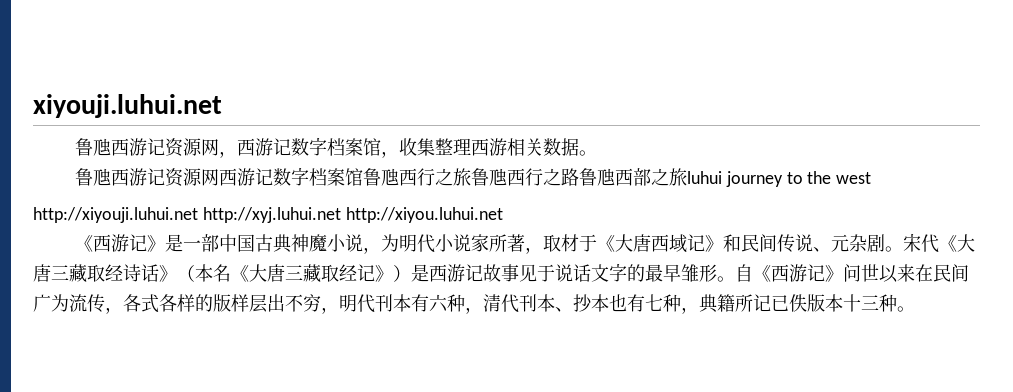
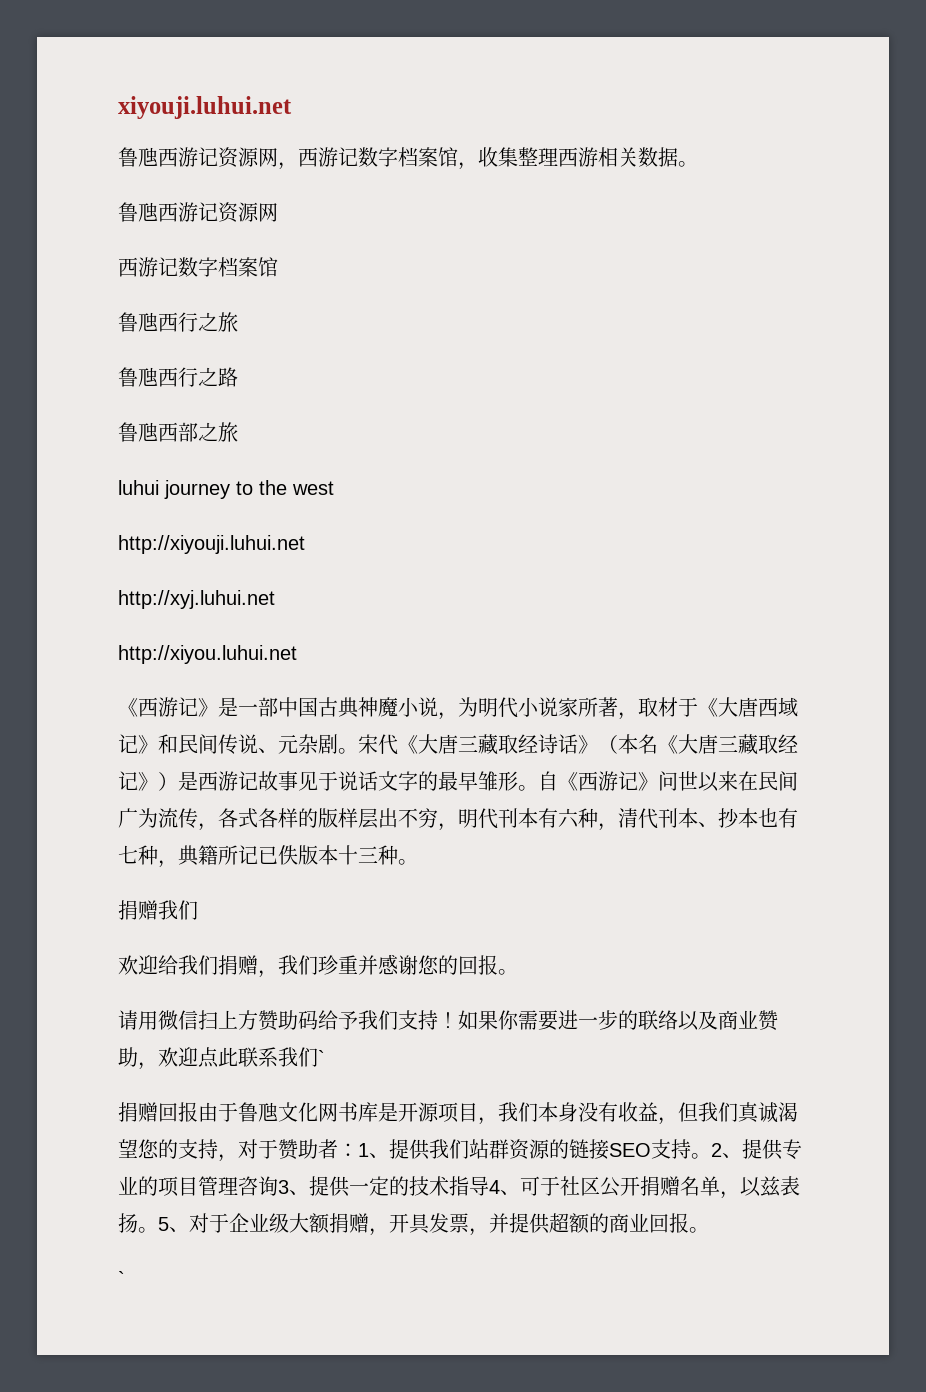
  鲁虺西游记资源网，西游记数字档案馆，收集整理西游相关数据。
- 鲁虺西游记资源网西游记数字档案馆鲁虺西行之旅鲁虺西行之路鲁虺西部之旅luhui journey to the west
+ 鲁虺西游记资源网
+ 西游记数字档案馆
+ 鲁虺西行之旅
+ 鲁虺西行之路
+ 鲁虺西部之旅
+ luhui journey to the west
- http://xiyouji.luhui.net http://xyj.luhui.net http://xiyou.luhui.net
+ http://xiyouji.luhui.net
+ http://xyj.luhui.net
+ http://xiyou.luhui.net
+ 捐赠我们
+ 欢迎给我们捐赠，我们珍重并感谢您的回报。
+ 请用微信扫上方赞助码给予我们支持！如果你需要进一步的联络以及商业赞助，欢迎点此联系我们`
+ 捐赠回报由于鲁虺文化网书库是开源项目，我们本身没有收益，但我们真诚渴望您的支持，对于赞助者：1、提供我们站群资源的链接SEO支持。2、提供专业的项目管理咨询3、提供一定的技术指导4、可于社区公开捐赠名单，以兹表扬。5、对于企业级大额捐赠，开具发票，并提供超额的商业回报。
+ `

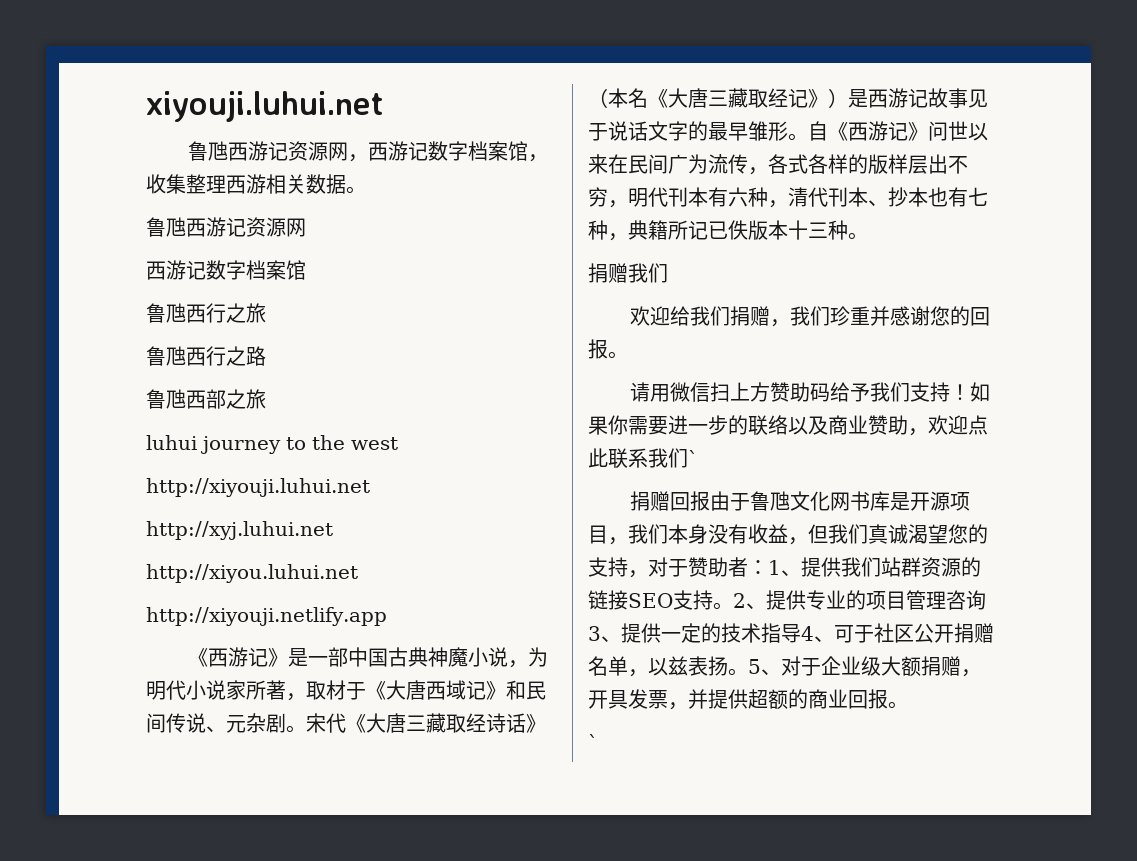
+ http://xiyouji.netlify.app

